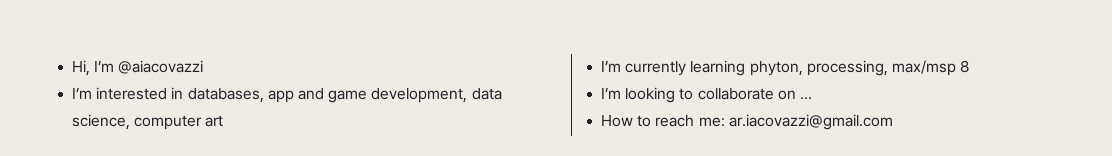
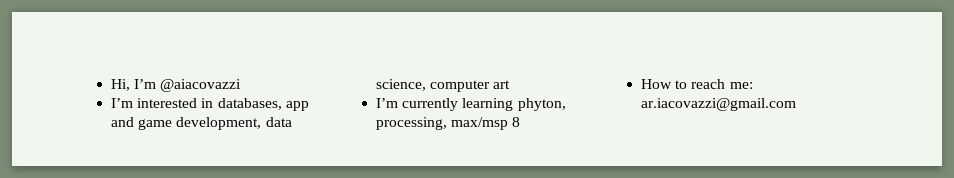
- I’m looking to collaborate on ...

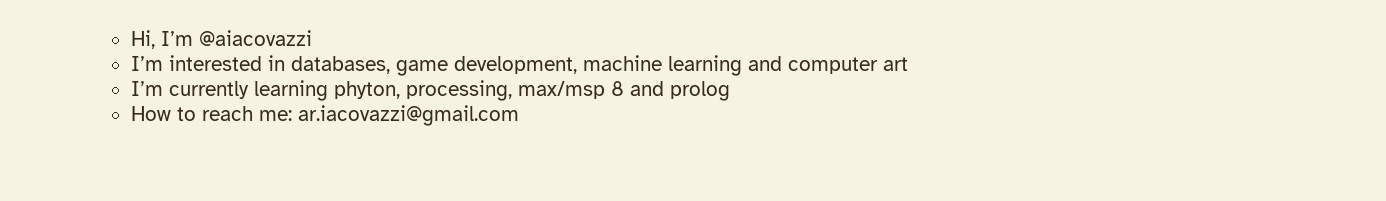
- I’m interested in databases, app and game development, data science, computer art
+ I’m interested in databases, game development, machine learning and computer art
- I’m currently learning phyton, processing, max/msp 8
+ I’m currently learning phyton, processing, max/msp 8 and prolog

